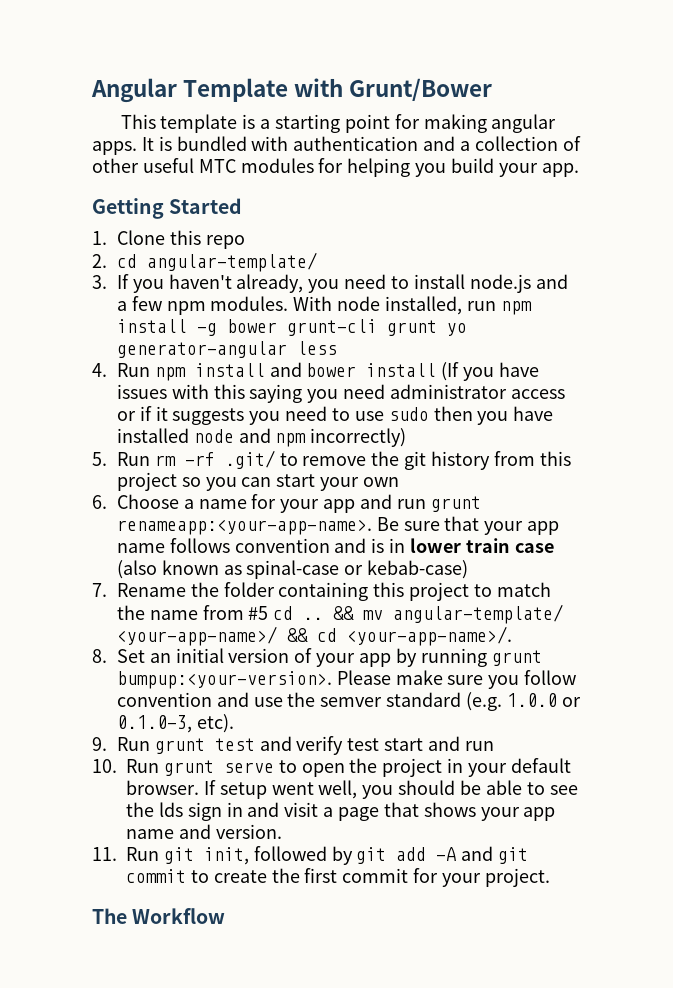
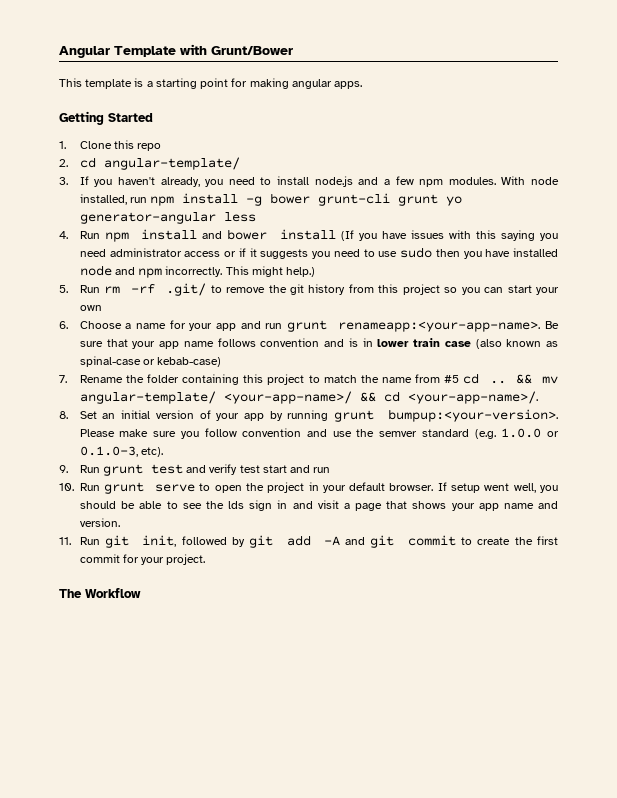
- It is bundled with authentication and a collection of other useful MTC modules for helping you build your app.
- 4. Run npm install and bower install (If you have issues with this saying you need administrator access or if it suggests you need to use sudo then you have installed node and npm incorrectly)
+ 4. Run npm install and bower install (If you have issues with this saying you need administrator access or if it suggests you need to use sudo then you have installed node and npm incorrectly. This might help.)

